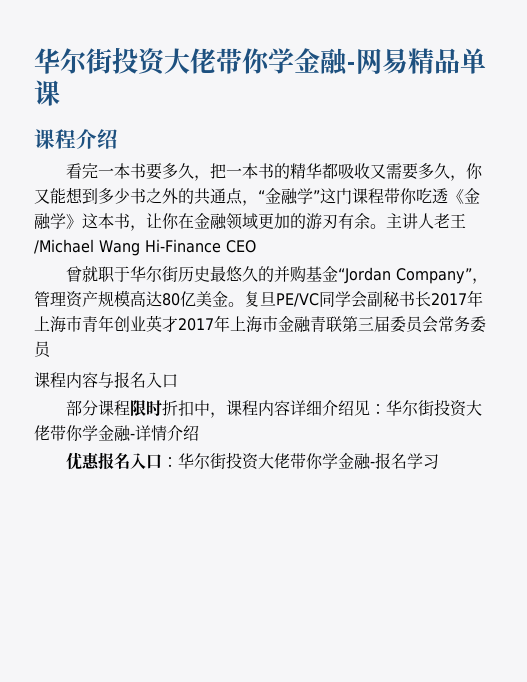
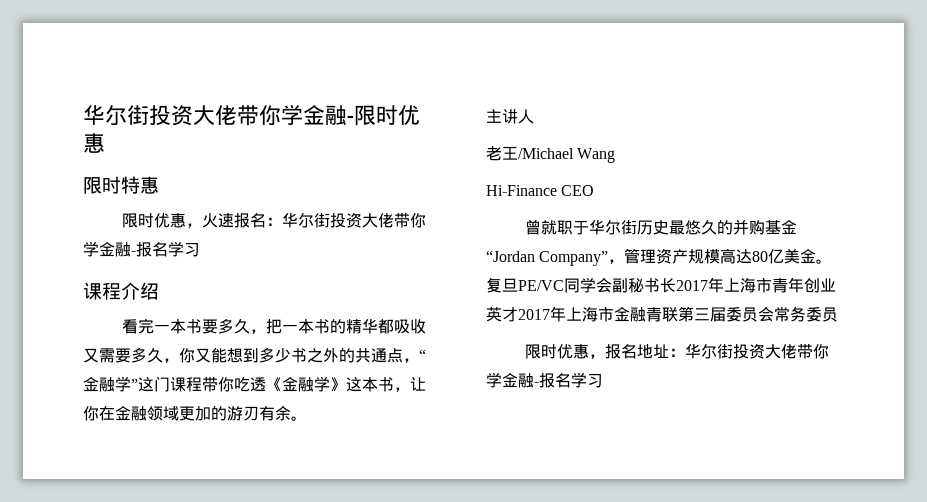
- 华尔街投资大佬带你学金融-网易精品单课
+ 华尔街投资大佬带你学金融-限时优惠
+ 限时特惠
+ 限时优惠，火速报名：华尔街投资大佬带你学金融-报名学习
- 看完一本书要多久，把一本书的精华都吸收又需要多久，你又能想到多少书之外的共通点，“金融学”这门课程带你吃透《金融学》这本书，让你在金融领域更加的游刃有余。主讲人老王/Michael Wang Hi-Finance CEO
+ 看完一本书要多久，把一本书的精华都吸收又需要多久，你又能想到多少书之外的共通点，“金融学”这门课程带你吃透《金融学》这本书，让你在金融领域更加的游刃有余。
+ 主讲人
+ 老王/Michael Wang
+ Hi-Finance CEO
- 课程内容与报名入口
- 部分课程限时折扣中，课程内容详细介绍见：华尔街投资大佬带你学金融-详情介绍
- 优惠报名入口：华尔街投资大佬带你学金融-报名学习
+ 限时优惠，报名地址：华尔街投资大佬带你学金融-报名学习

